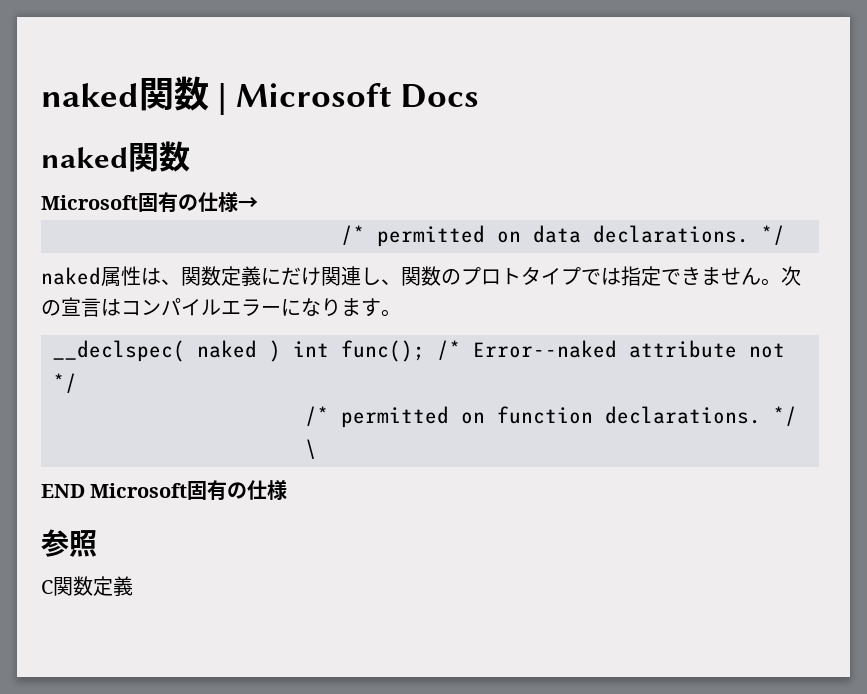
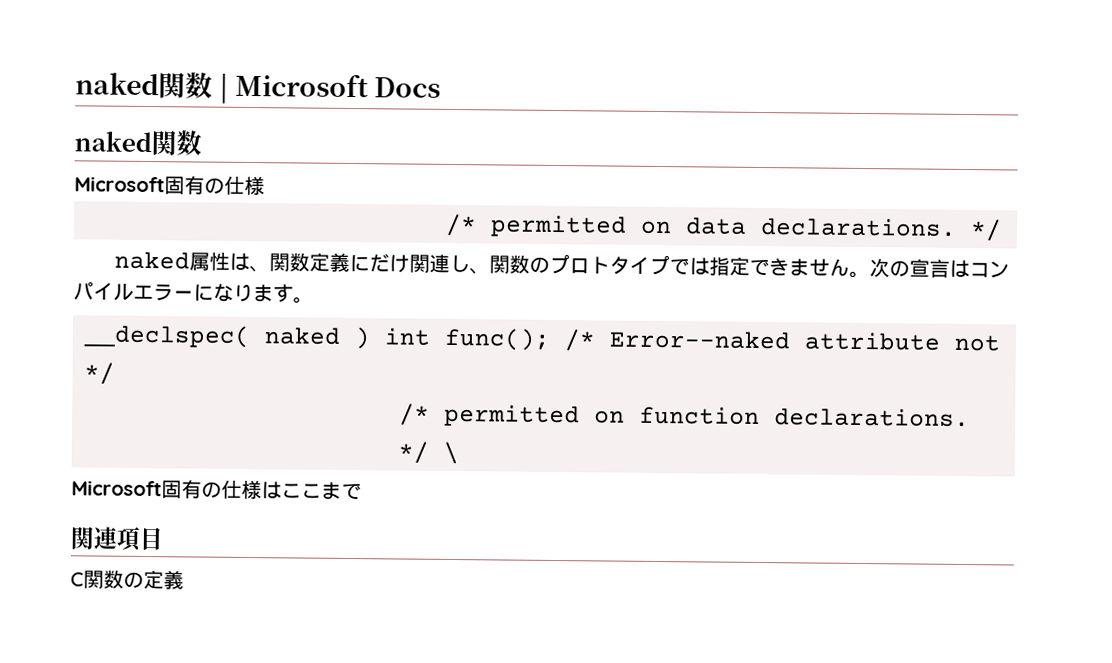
  naked関数 | Microsoft Docs
  naked関数
- Microsoft固有の仕様→
+ Microsoft固有の仕様
- END Microsoft固有の仕様
- 参照
+ Microsoft固有の仕様はここまで
+ 関連項目
- C関数定義
+ C関数の定義

